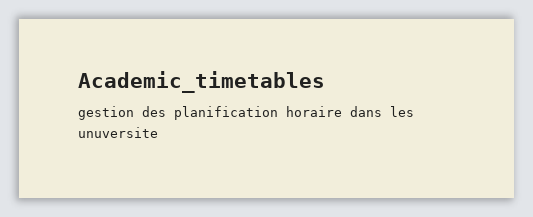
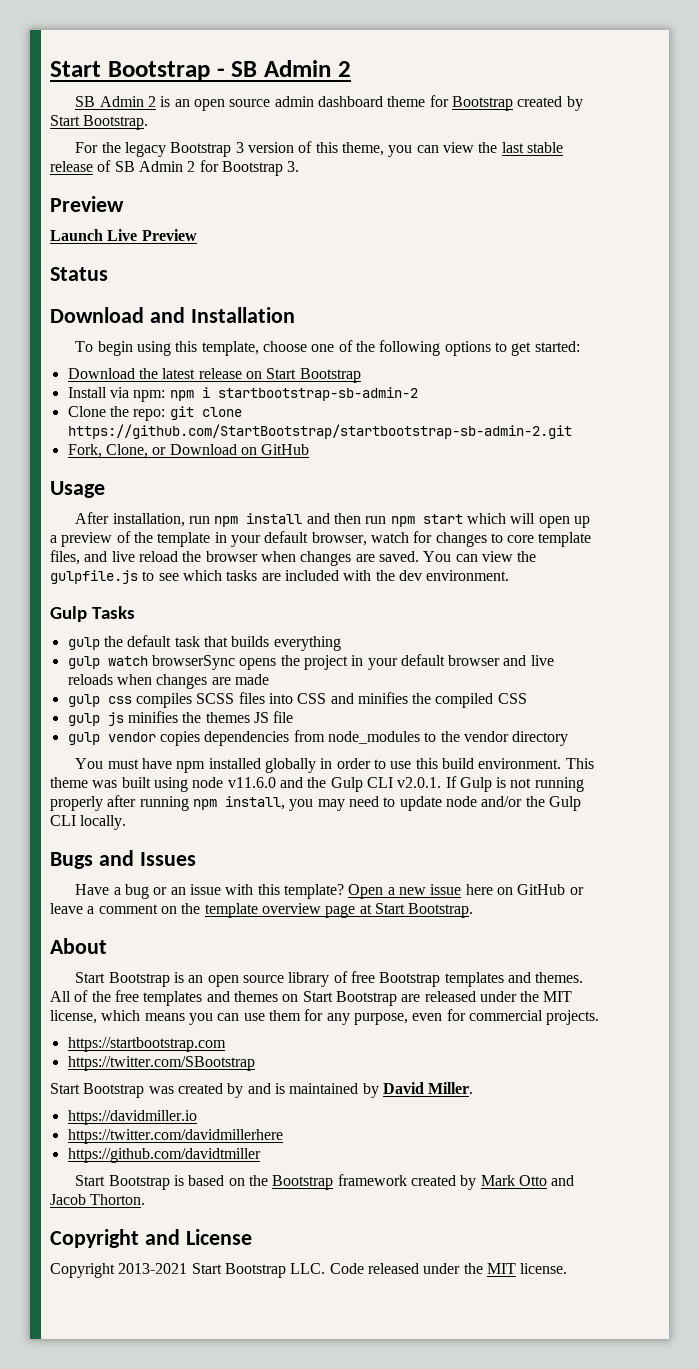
- Academic_timetables
- gestion des planification horaire dans les unuversite
+ Start Bootstrap - SB Admin 2
+ SB Admin 2 is an open source admin dashboard theme for Bootstrap created by Start Bootstrap.
+ For the legacy Bootstrap 3 version of this theme, you can view the last stable release of SB Admin 2 for Bootstrap 3.
+ Preview
+ Launch Live Preview
+ Status
+ Download and Installation
+ To begin using this template, choose one of the following options to get started:
+ Download the latest release on Start Bootstrap
+ Install via npm: npm i startbootstrap-sb-admin-2
+ Clone the repo: git clone https://github.com/StartBootstrap/startbootstrap-sb-admin-2.git
+ Fork, Clone, or Download on GitHub
+ Usage
+ After installation, run npm install and then run npm start which will open up a preview of the template in your default browser, watch for changes to core template files, and live reload the browser when changes are saved. You can view the gulpfile.js to see which tasks are included with the dev environment.
+ Gulp Tasks
+ gulp the default task that builds everything
+ gulp watch browserSync opens the project in your default browser and live reloads when changes are made
+ gulp css compiles SCSS files into CSS and minifies the compiled CSS
+ gulp js minifies the themes JS file
+ gulp vendor copies dependencies from node_modules to the vendor directory
+ You must have npm installed globally in order to use this build environment. This theme was built using node v11.6.0 and the Gulp CLI v2.0.1. If Gulp is not running properly after running npm install, you may need to update node and/or the Gulp CLI locally.
+ Bugs and Issues
+ Have a bug or an issue with this template? Open a new issue here on GitHub or leave a comment on the template overview page at Start Bootstrap.
+ About
+ Start Bootstrap is an open source library of free Bootstrap templates and themes. All of the free templates and themes on Start Bootstrap are released under the MIT license, which means you can use them for any purpose, even for commercial projects.
+ https://startbootstrap.com
+ https://twitter.com/SBootstrap
+ Start Bootstrap was created by and is maintained by David Miller.
+ https://davidmiller.io
+ https://twitter.com/davidmillerhere
+ https://github.com/davidtmiller
+ Start Bootstrap is based on the Bootstrap framework created by Mark Otto and Jacob Thorton.
+ Copyright and License
+ Copyright 2013-2021 Start Bootstrap LLC. Code released under the MIT license.

